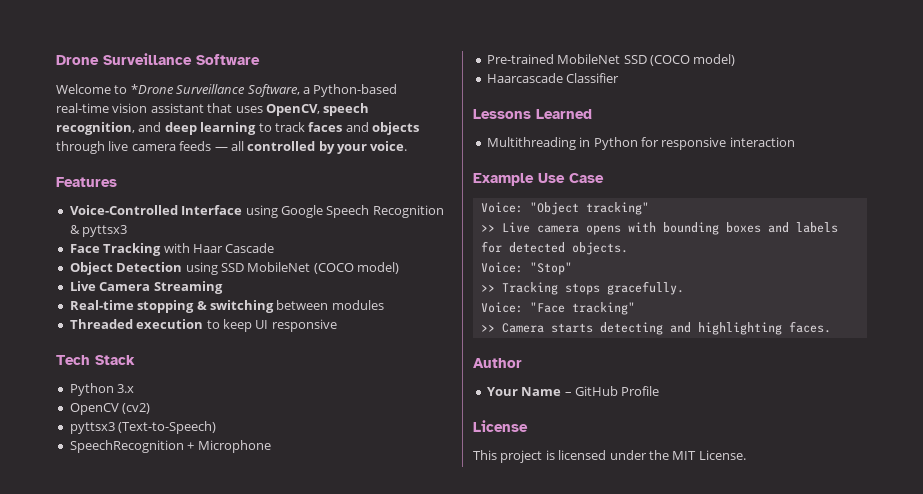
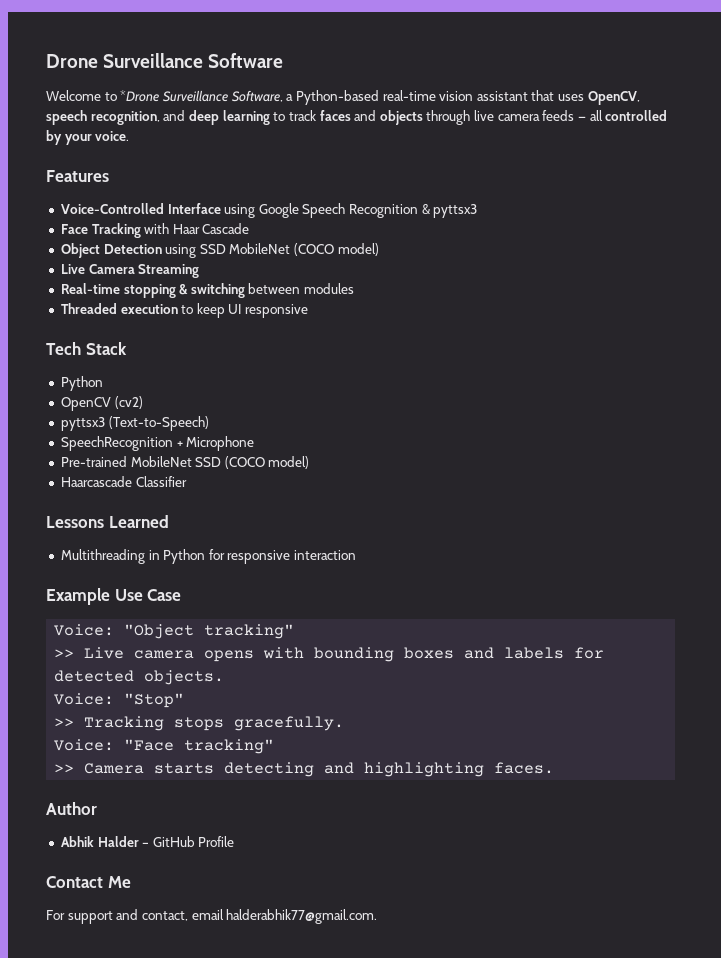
  Tech Stack
- Python 3.x
+ Python
- Your Name – GitHub Profile
+ Abhik Halder – GitHub Profile
- License
- This project is licensed under the MIT License.
+ Contact Me
+ For support and contact, email halderabhik77@gmail.com.

